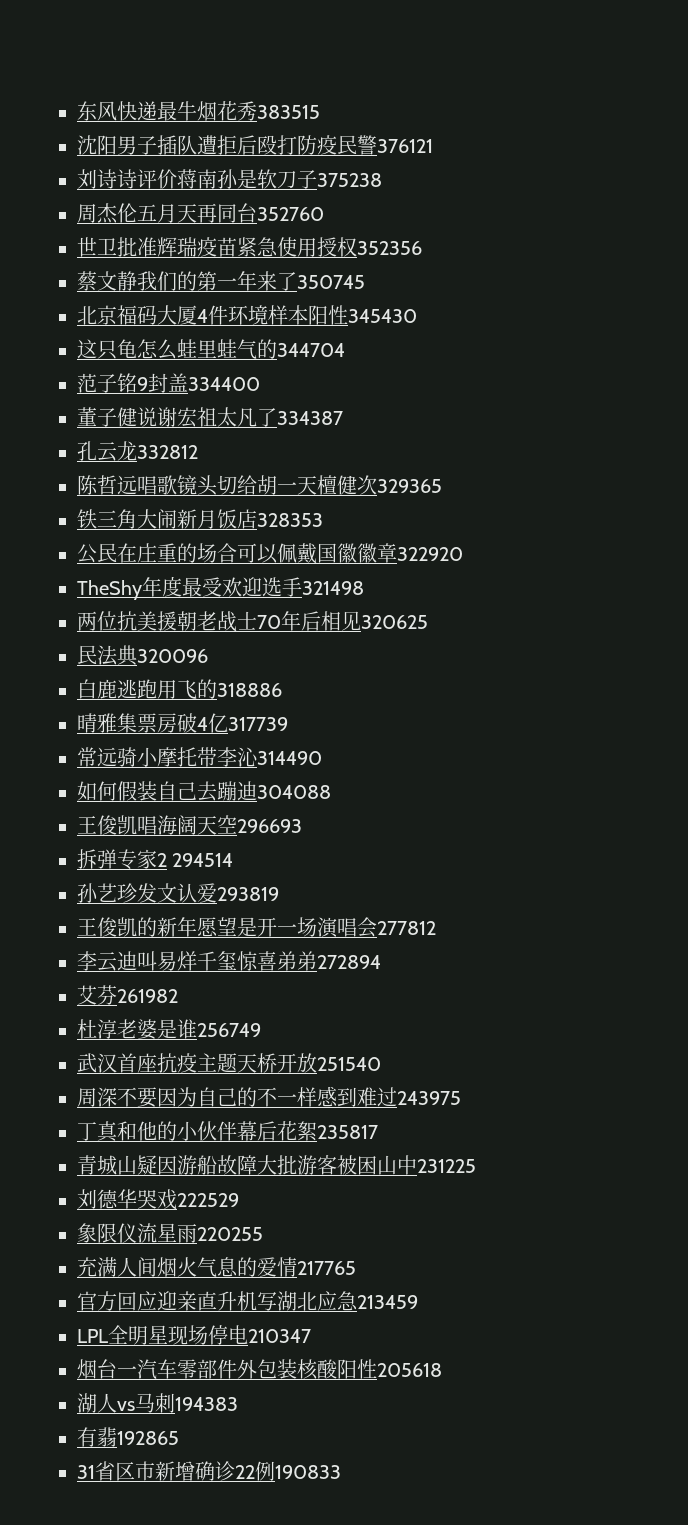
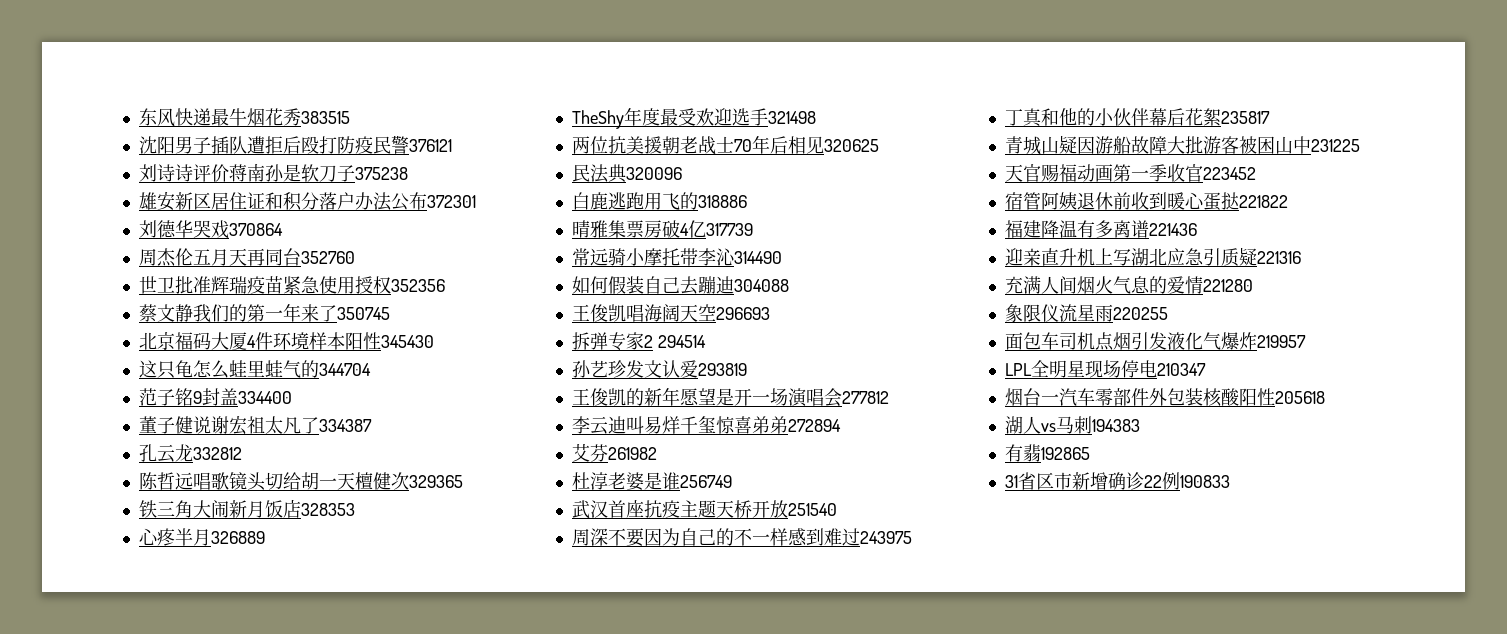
+ 雄安新区居住证和积分落户办法公布372301
+ 刘德华哭戏370864
- 公民在庄重的场合可以佩戴国徽徽章322920
+ 心疼半月326889
- 刘德华哭戏222529
- 象限仪流星雨220255
+ 天官赐福动画第一季收官223452
+ 宿管阿姨退休前收到暖心蛋挞221822
+ 福建降温有多离谱221436
+ 迎亲直升机上写湖北应急引质疑221316
- 充满人间烟火气息的爱情217765
- 官方回应迎亲直升机写湖北应急213459
+ 充满人间烟火气息的爱情221280
+ 象限仪流星雨220255
+ 面包车司机点烟引发液化气爆炸219957

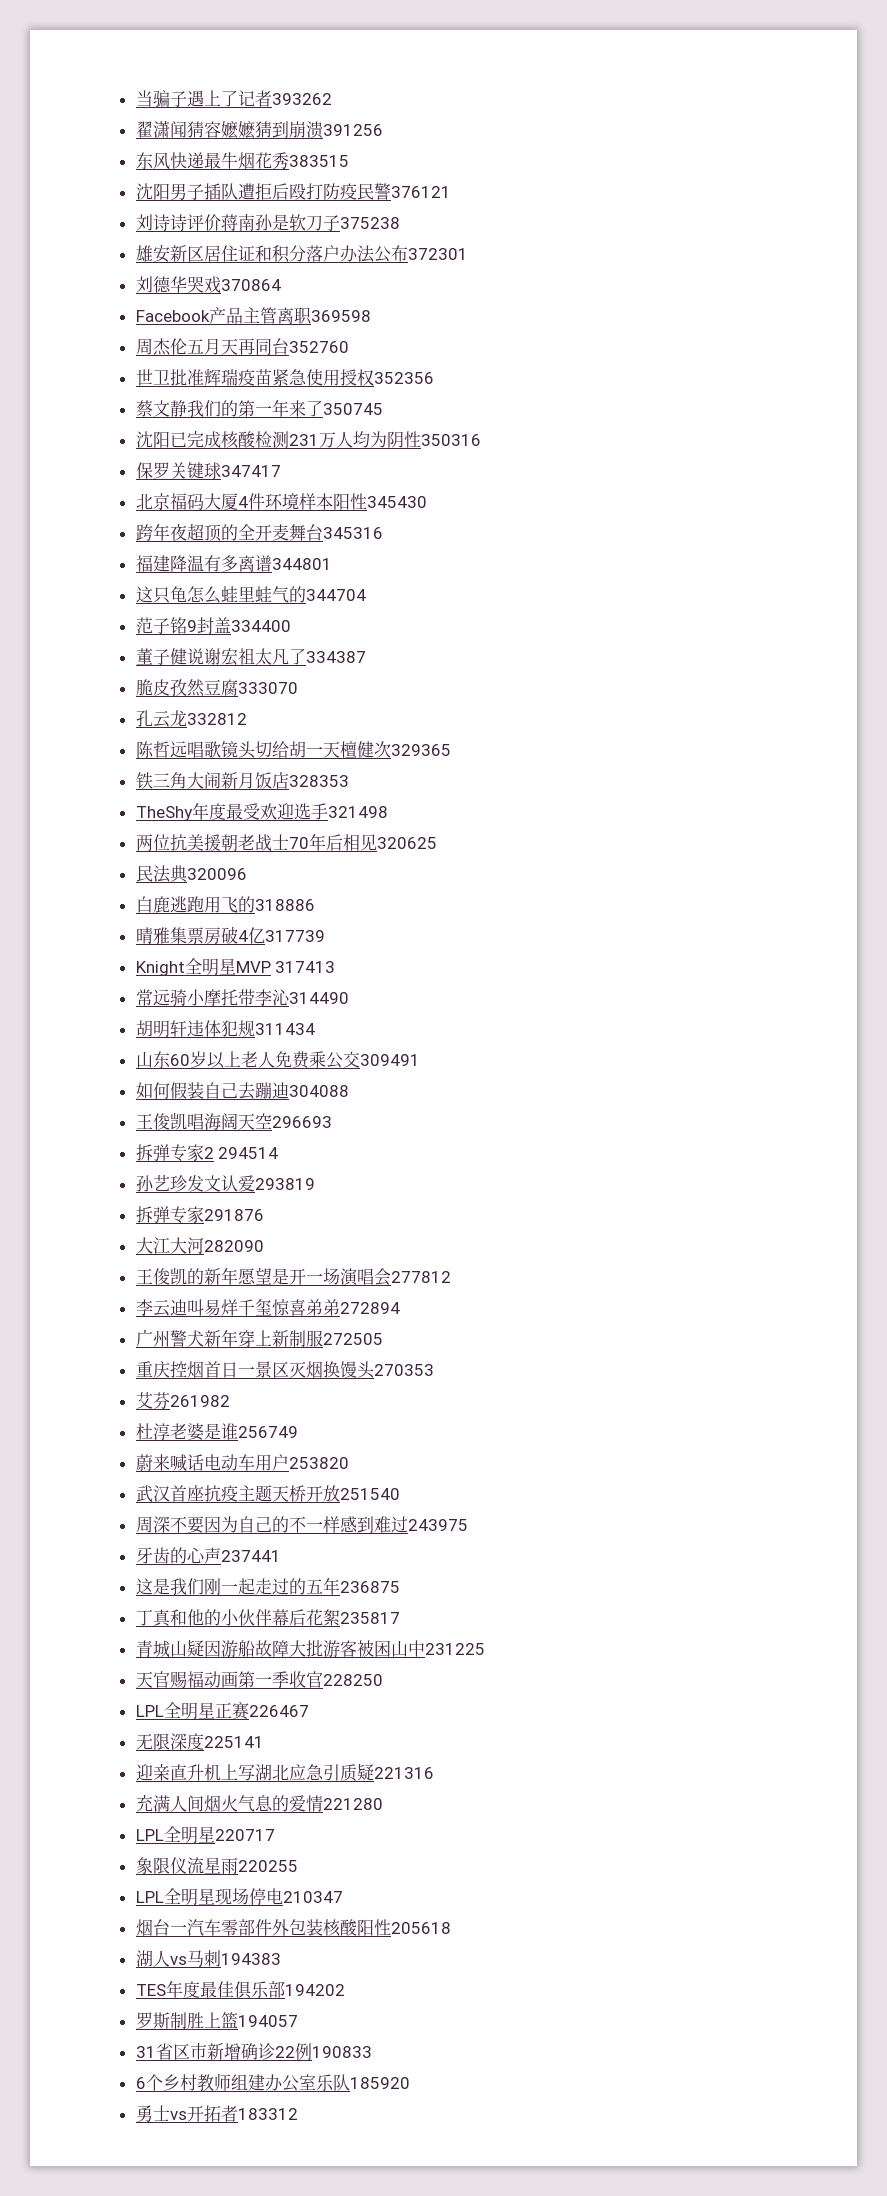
+ 当骗子遇上了记者393262
+ 翟潇闻猜容嬷嬷猜到崩溃391256
+ Facebook产品主管离职369598
+ 沈阳已完成核酸检测231万人均为阴性350316
+ 保罗关键球347417
+ 跨年夜超顶的全开麦舞台345316
+ 福建降温有多离谱344801
+ 脆皮孜然豆腐333070
- 心疼半月326889
+ Knight全明星MVP 317413
+ 胡明轩违体犯规311434
+ 山东60岁以上老人免费乘公交309491
+ 拆弹专家291876
+ 大江大河282090
+ 广州警犬新年穿上新制服272505
+ 重庆控烟首日一景区灭烟换馒头270353
+ 蔚来喊话电动车用户253820
+ 牙齿的心声237441
+ 这是我们刚一起走过的五年236875
- 天官赐福动画第一季收官223452
- 宿管阿姨退休前收到暖心蛋挞221822
- 福建降温有多离谱221436
+ 天官赐福动画第一季收官228250
+ LPL全明星正赛226467
+ 无限深度225141
+ LPL全明星220717
- 面包车司机点烟引发液化气爆炸219957
- 有翡192865
+ TES年度最佳俱乐部194202
+ 罗斯制胜上篮194057
+ 6个乡村教师组建办公室乐队185920
+ 勇士vs开拓者183312

